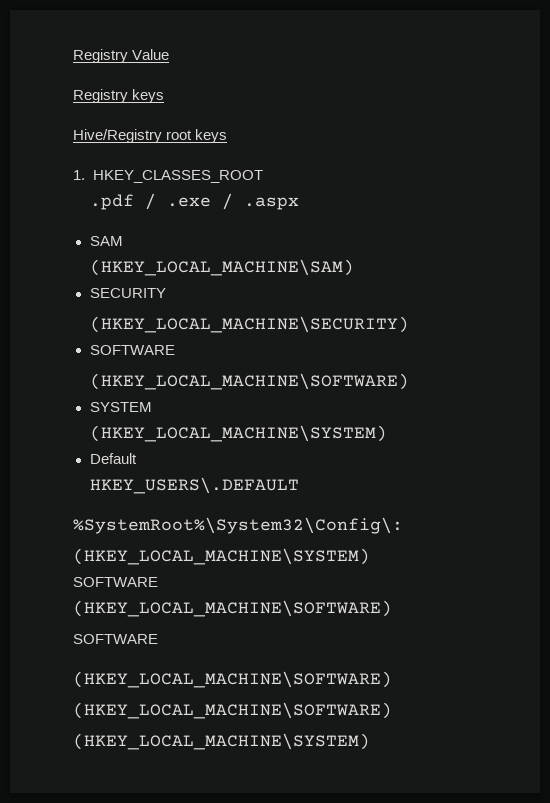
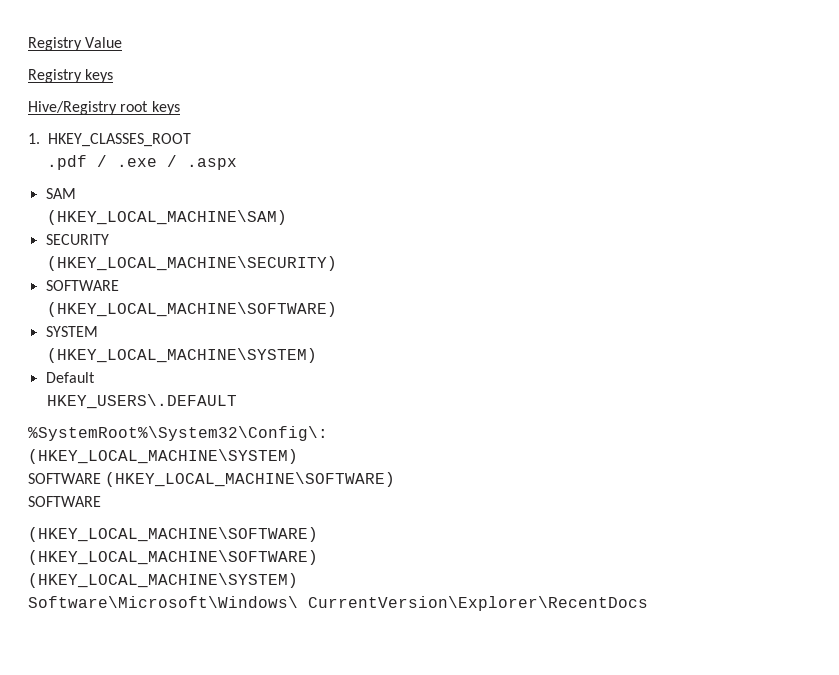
+ Software\Microsoft\Windows\ CurrentVersion\Explorer\RecentDocs

